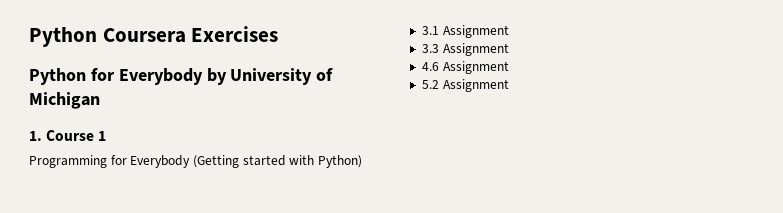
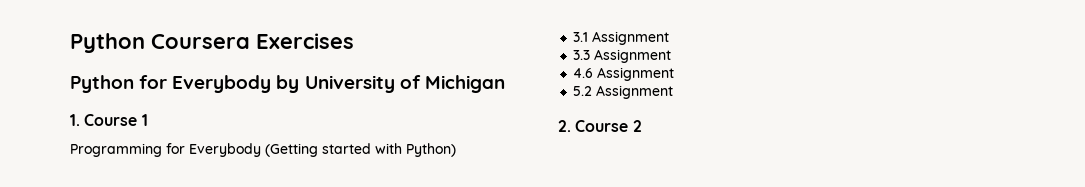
+ 2. Course 2

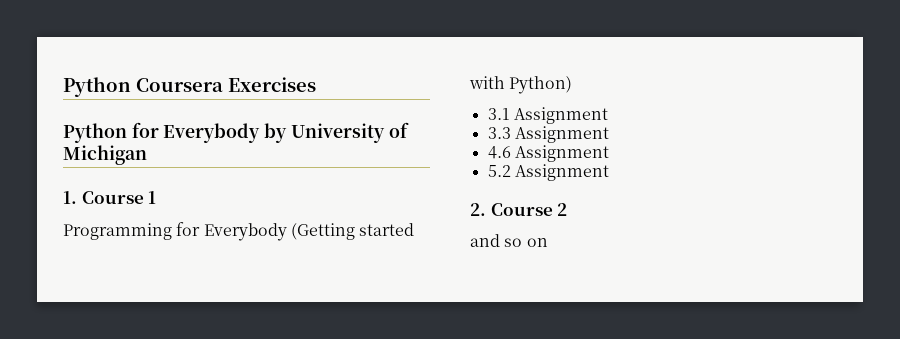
+ and so on

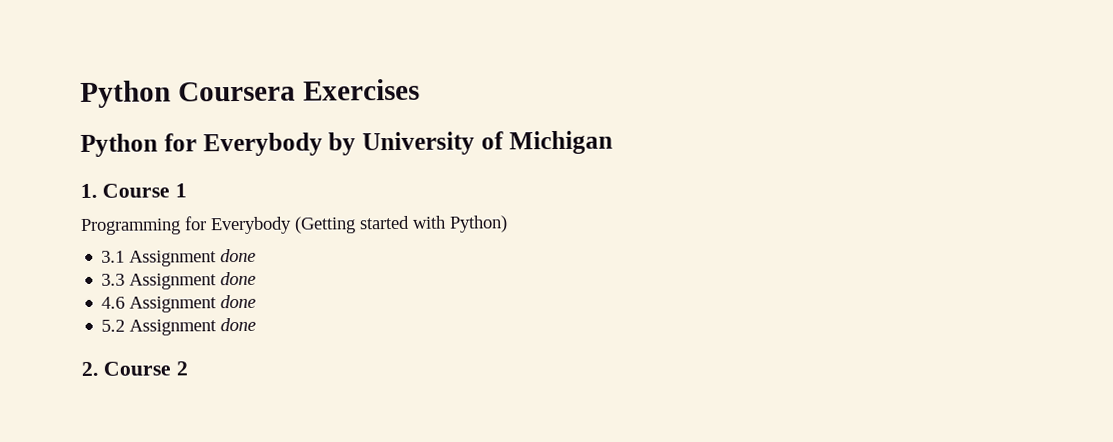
- 3.1 Assignment
+ 3.1 Assignment done
- 3.3 Assignment
+ 3.3 Assignment done
- 4.6 Assignment
+ 4.6 Assignment done
- 5.2 Assignment
+ 5.2 Assignment done
- and so on

